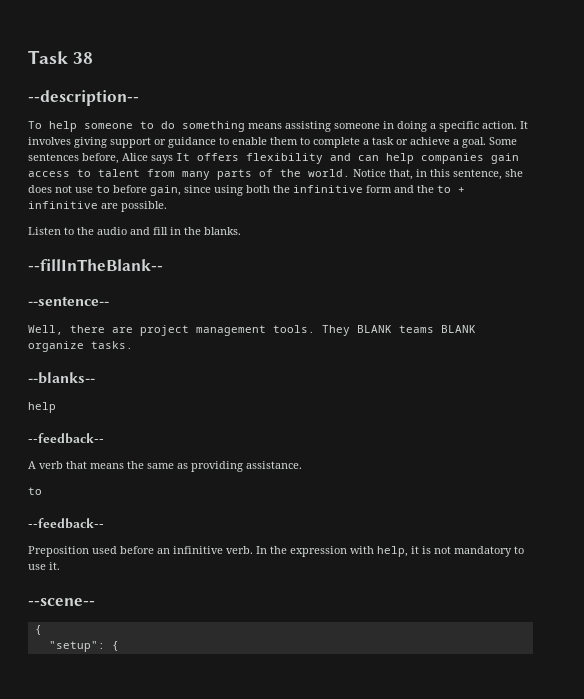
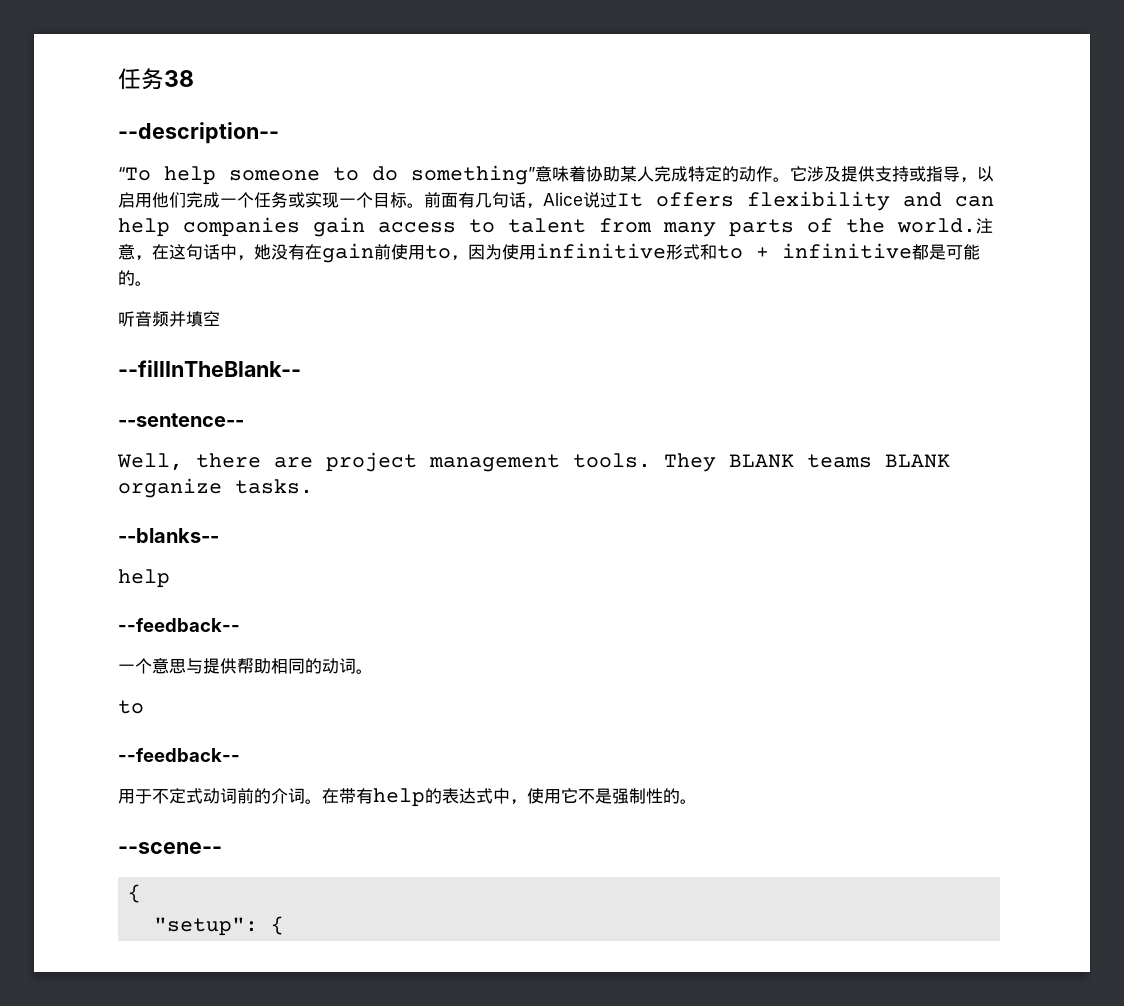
- Task 38
+ 任务38
- To help someone to do something means assisting someone in doing a specific action. It involves giving support or guidance to enable them to complete a task or achieve a goal. Some sentences before, Alice says It offers flexibility and can help companies gain access to talent from many parts of the world.
+ “To help someone to do something”意味着协助某人完成特定的动作。它涉及提供支持或指导，以启用他们完成一个任务或实现一个目标。前面有几句话，Alice说过It offers flexibility and can help companies gain access to talent from many parts of the world.
- Notice that, in this sentence, she does not use to before gain, since using both the infinitive form and the to + infinitive are possible.
- Listen to the audio and fill in the blanks.
+ 注意，在这句话中，她没有在gain前使用to，因为使用infinitive形式和to + infinitive都是可能的。
+ 听音频并填空
- A verb that means the same as providing assistance.
+ 一个意思与提供帮助相同的动词。
  to
  --feedback--
- Preposition used before an infinitive verb. In the expression with help, it is not mandatory to use it.
+ 用于不定式动词前的介词。在带有help的表达式中，使用它不是强制性的。

